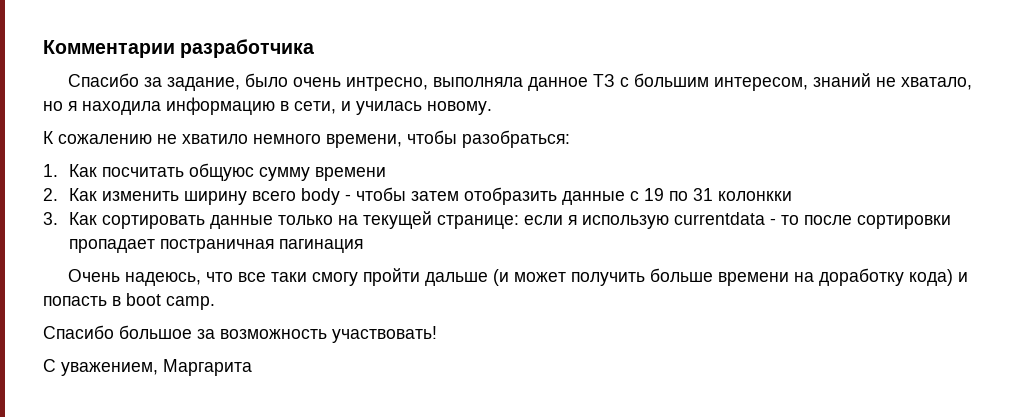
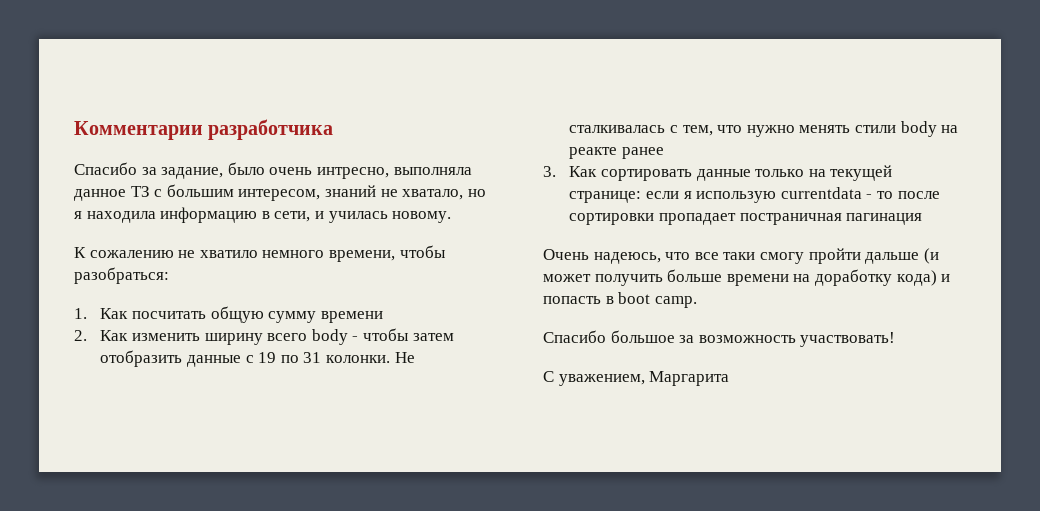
- 1. Как посчитать общуюс сумму времени
+ 1. Как посчитать общую сумму времени
- 2. Как изменить ширину всего body - чтобы затем отобразить данные с 19 по 31 колонкки
+ 2. Как изменить ширину всего body - чтобы затем отобразить данные с 19 по 31 колонки. Не сталкивалась с тем, что нужно менять стили body на реакте ранее

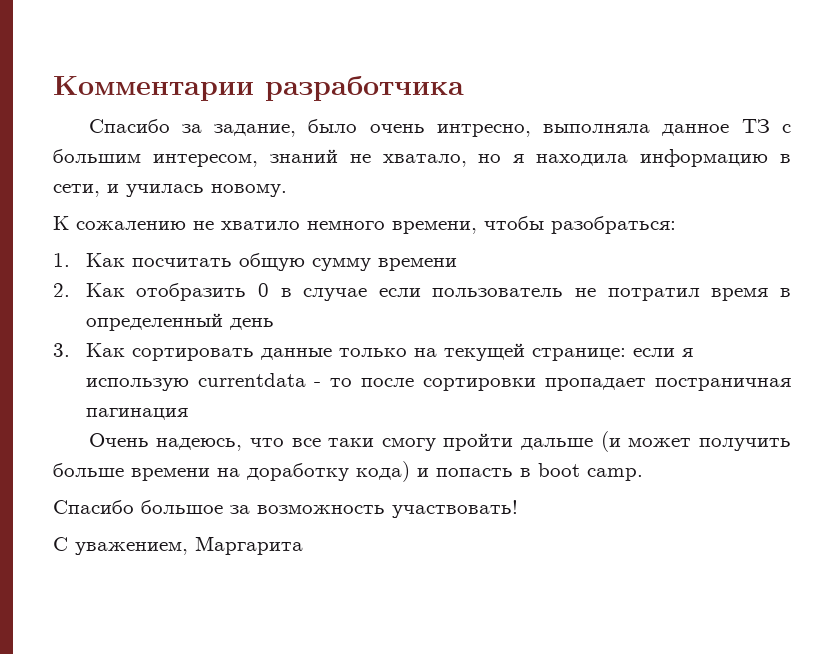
- 2. Как изменить ширину всего body - чтобы затем отобразить данные с 19 по 31 колонки. Не сталкивалась с тем, что нужно менять стили body на реакте ранее
+ 2. Как отобразить 0 в случае если пользователь не потратил время в определенный день

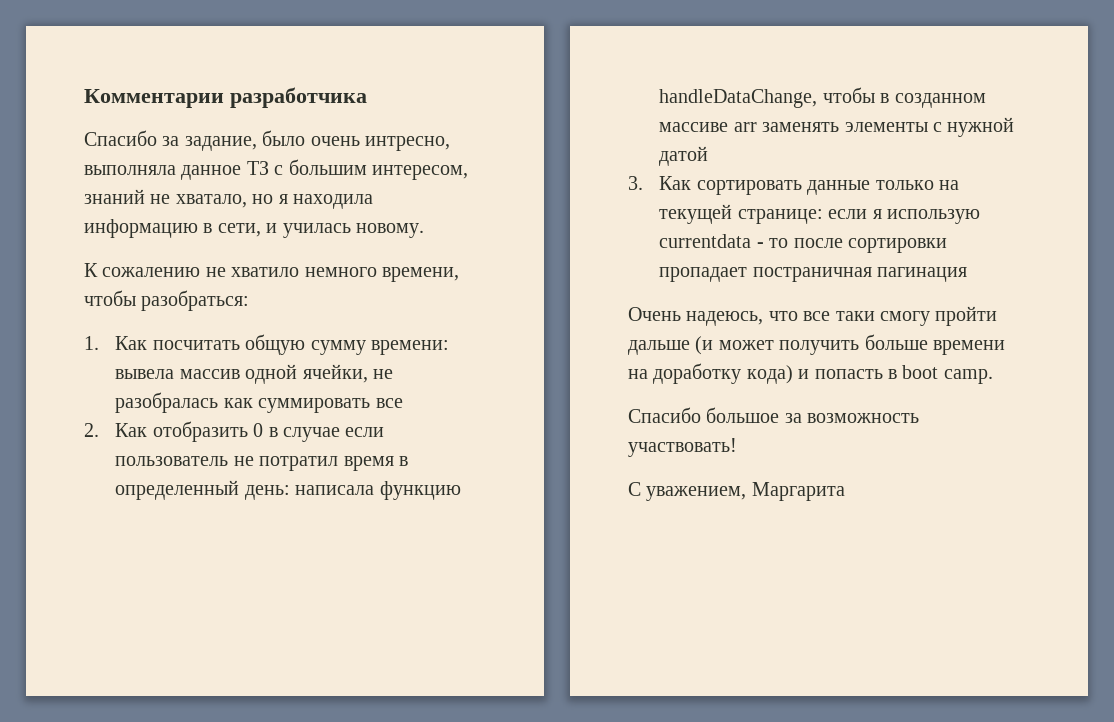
- 1. Как посчитать общую сумму времени
+ 1. Как посчитать общую сумму времени: вывела массив одной ячейки, не разобралась как суммировать все
- 2. Как отобразить 0 в случае если пользователь не потратил время в определенный день
+ 2. Как отобразить 0 в случае если пользователь не потратил время в определенный день: написала функцию handleDataChange, чтобы в созданном массиве arr заменять элементы с нужной датой

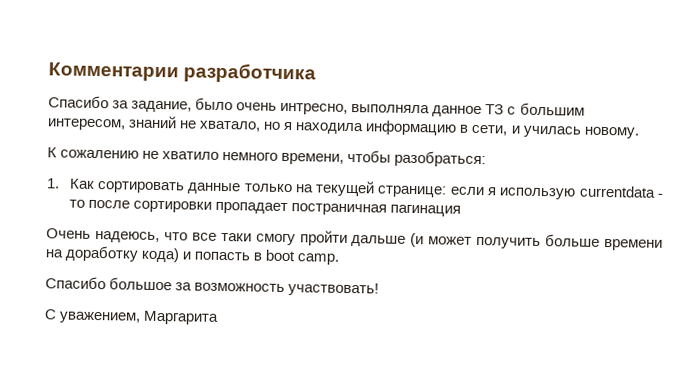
- 1. Как посчитать общую сумму времени: вывела массив одной ячейки, не разобралась как суммировать все
- 2. Как отобразить 0 в случае если пользователь не потратил время в определенный день: написала функцию handleDataChange, чтобы в созданном массиве arr заменять элементы с нужной датой
- 3. Как сортировать данные только на текущей странице: если я использую currentdata - то после сортировки пропадает постраничная пагинация
+ 1. Как сортировать данные только на текущей странице: если я использую currentdata - то после сортировки пропадает постраничная пагинация

